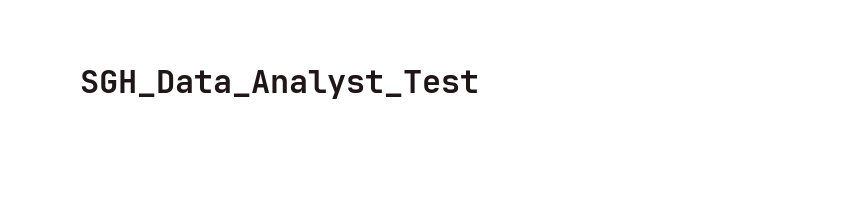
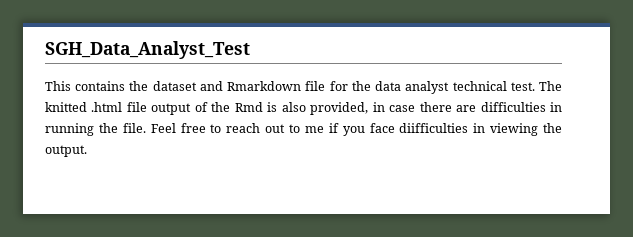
+ This contains the dataset and Rmarkdown file for the data analyst technical test. The knitted .html file output of the Rmd is also provided, in case there are difficulties in running the file. Feel free to reach out to me if you face diifficulties in viewing the output.

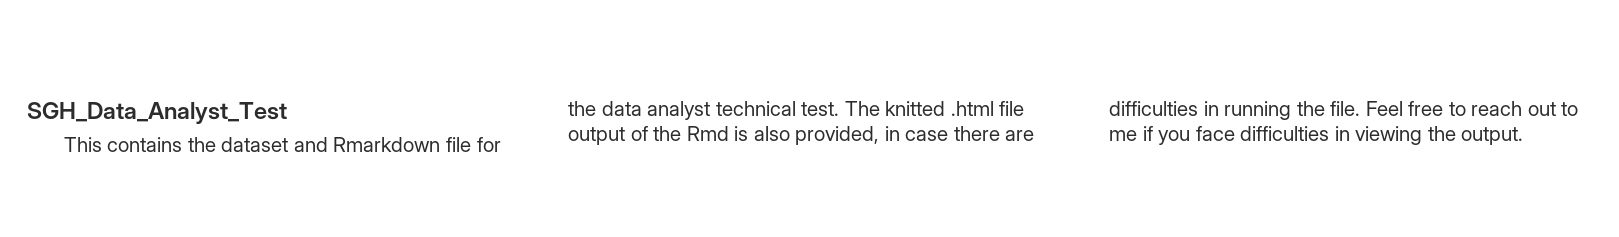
- Feel free to reach out to me if you face diifficulties in viewing the output.
+ Feel free to reach out to me if you face difficulties in viewing the output.

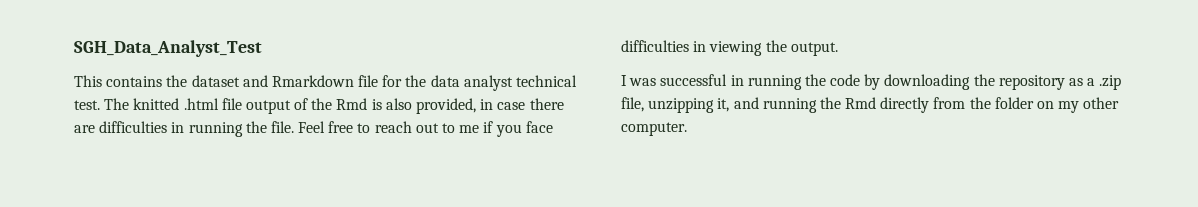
+ I was successful in running the code by downloading the repository as a .zip file, unzipping it, and running the Rmd directly from the folder on my other computer.

